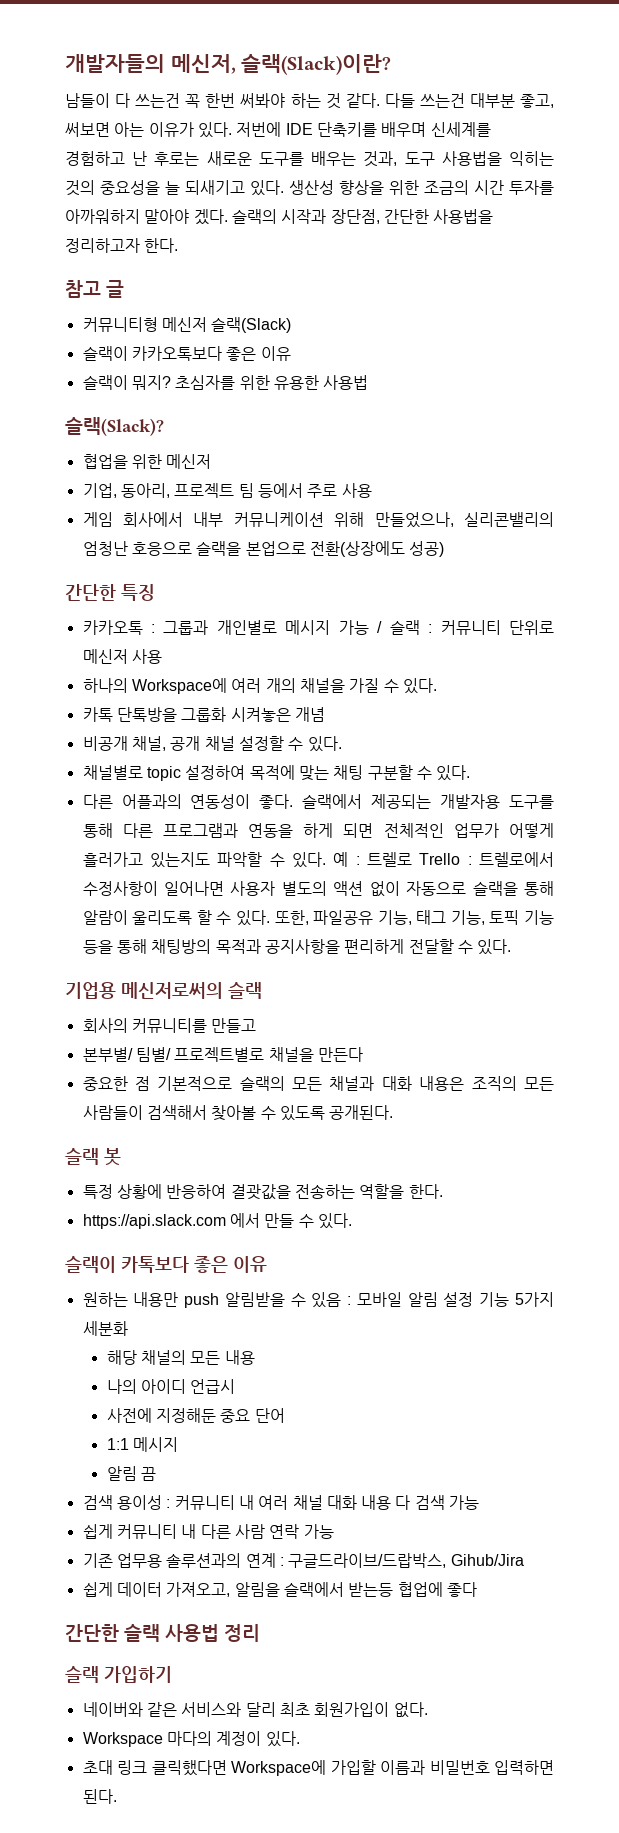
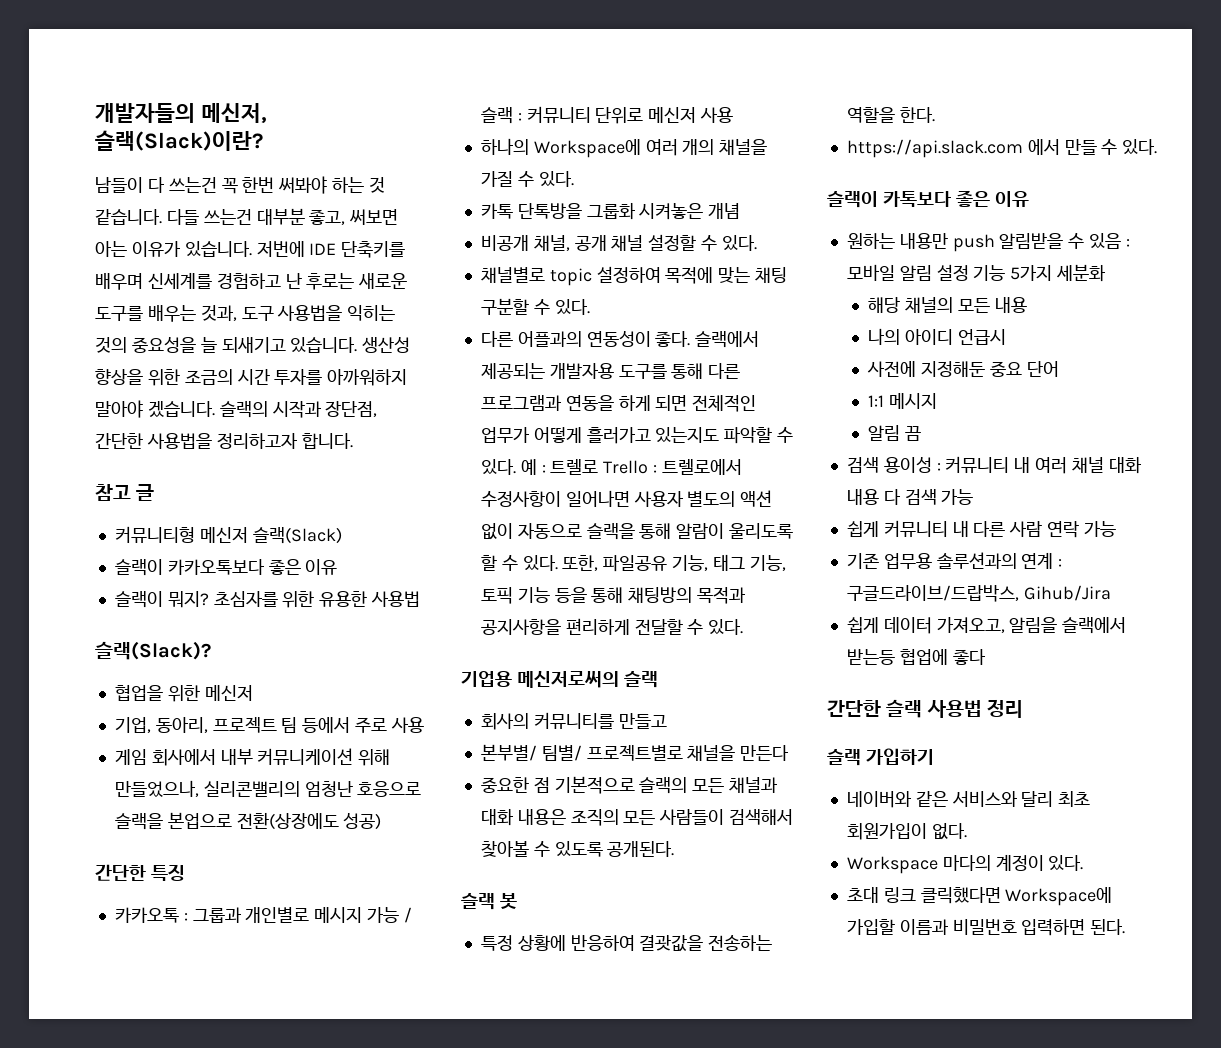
- 남들이 다 쓰는건 꼭 한번 써봐야 하는 것 같다.
+ 남들이 다 쓰는건 꼭 한번 써봐야 하는 것 같습니다.
- 다들 쓰는건 대부분 좋고, 써보면 아는 이유가 있다.
+ 다들 쓰는건 대부분 좋고, 써보면 아는 이유가 있습니다.
- 저번에 IDE 단축키를 배우며 신세계를 경험하고 난 후로는 새로운 도구를 배우는 것과, 도구 사용법을 익히는 것의 중요성을 늘 되새기고 있다.
+ 저번에 IDE 단축키를 배우며 신세계를 경험하고 난 후로는 새로운 도구를 배우는 것과, 도구 사용법을 익히는 것의 중요성을 늘 되새기고 있습니다.
- 생산성 향상을 위한 조금의 시간 투자를 아까워하지 말아야 겠다.
+ 생산성 향상을 위한 조금의 시간 투자를 아까워하지 말아야 겠습니다.
- 슬랙의 시작과 장단점, 간단한 사용법을 정리하고자 한다.
+ 슬랙의 시작과 장단점, 간단한 사용법을 정리하고자 합니다.

